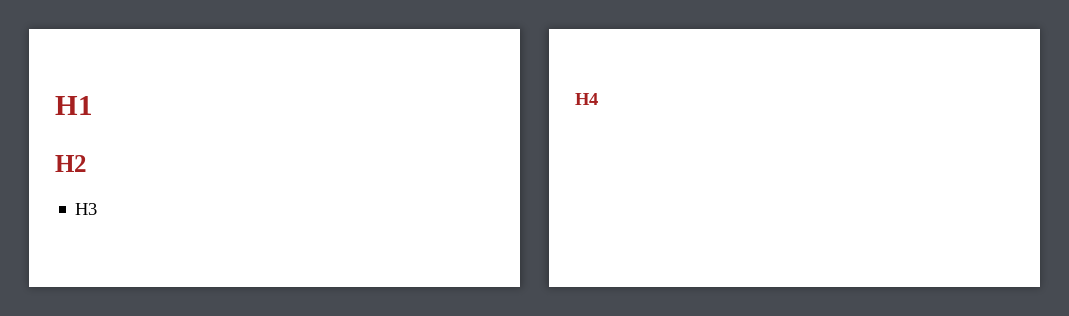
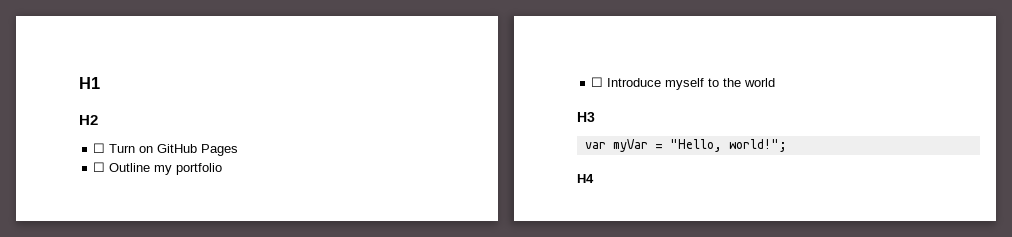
+ ☐ Turn on GitHub Pages
+ ☐ Outline my portfolio
+ ☐ Introduce myself to the world
  H3
+ var myVar = "Hello, world!";

